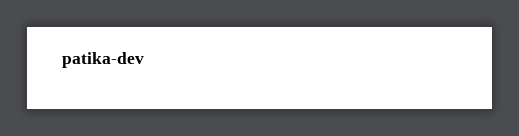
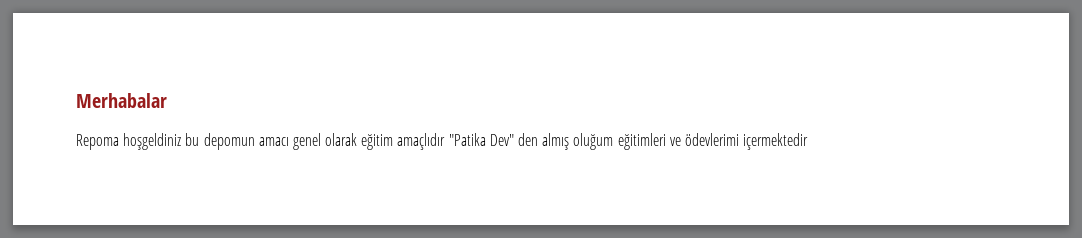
- patika-dev
+ Merhabalar
+ Repoma hoşgeldiniz bu depomun amacı genel olarak eğitim amaçlıdır "Patika Dev" den almış oluğum eğitimleri ve ödevlerimi içermektedir

